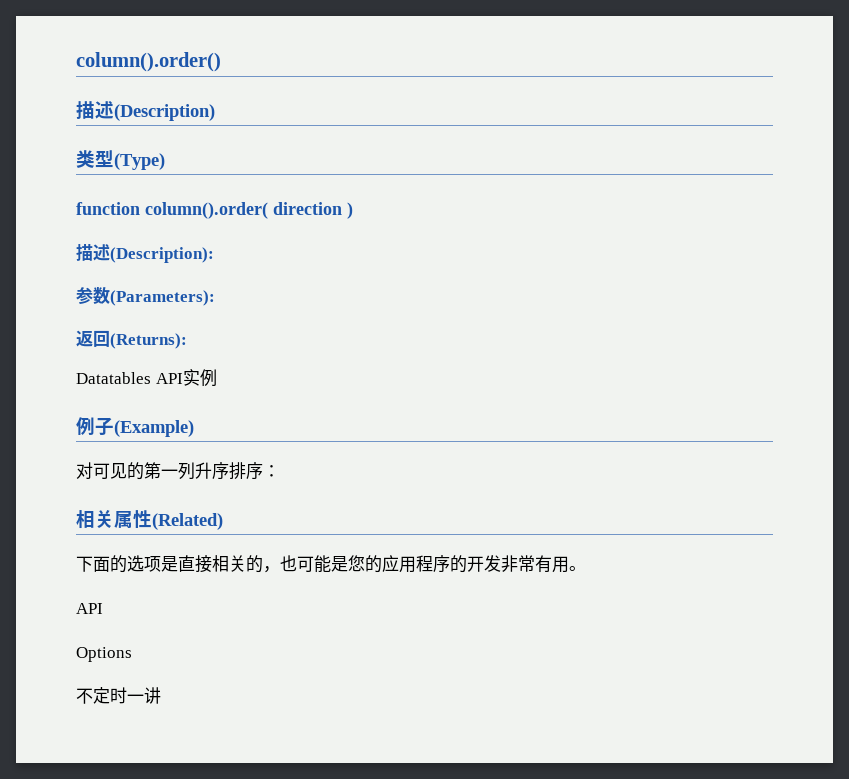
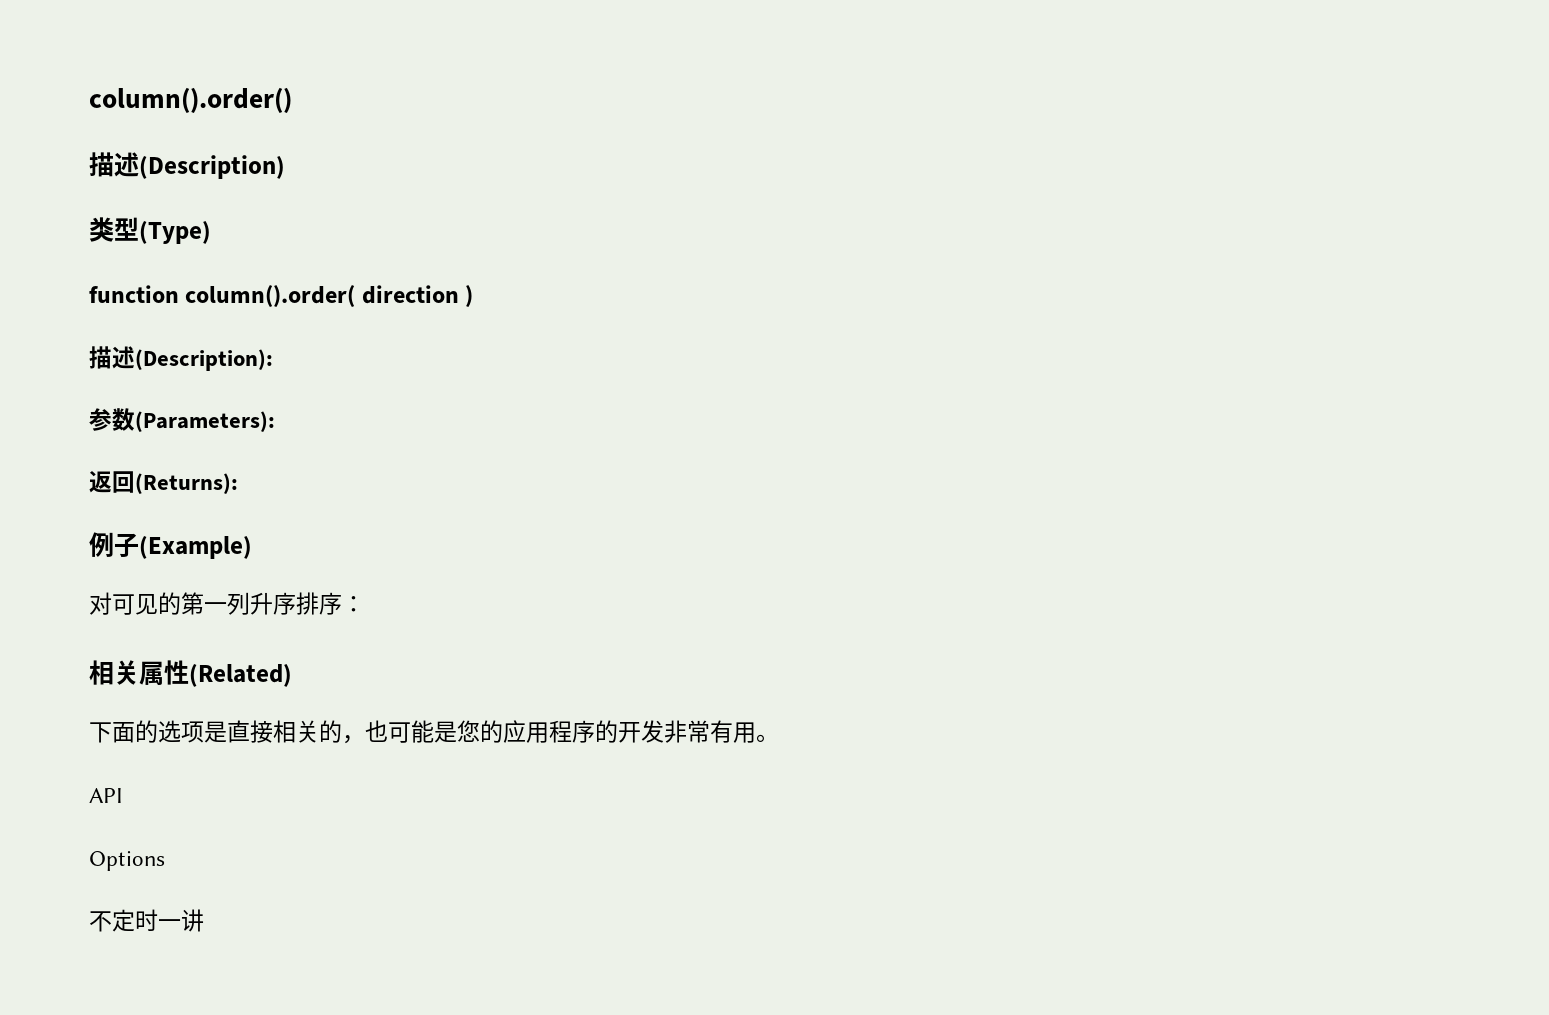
- Datatables API实例

